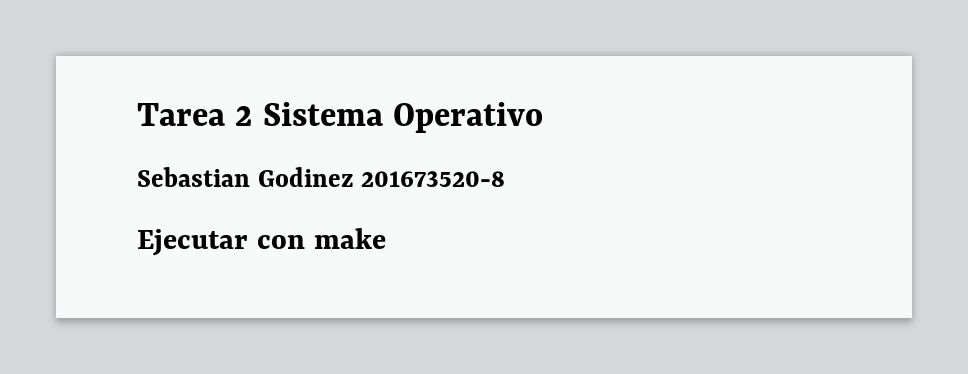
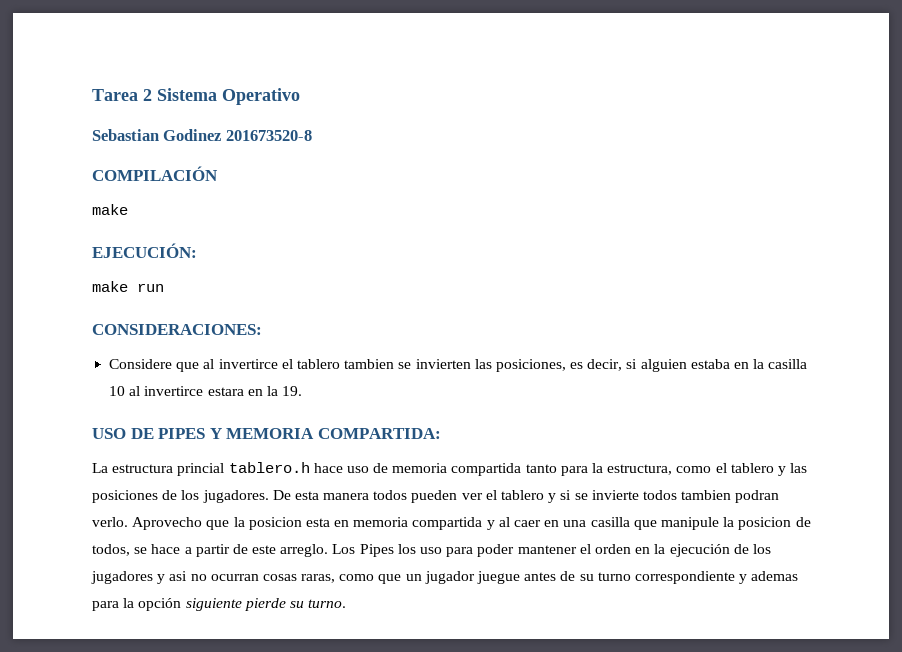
- Ejecutar con make
+ COMPILACIÓN
+ make
+ EJECUCIÓN:
+ make run
+ CONSIDERACIONES:
+ Considere que al invertirce el tablero tambien se invierten las posiciones, es decir, si alguien estaba en la casilla 10 al invertirce estara en la 19.
+ USO DE PIPES Y MEMORIA COMPARTIDA:
+ La estructura princial tablero.h hace uso de memoria compartida tanto para la estructura, como el tablero y las posiciones de los jugadores. De esta manera todos pueden ver el tablero y si se invierte todos tambien podran verlo. Aprovecho que la posicion esta en memoria compartida y al caer en una casilla que manipule la posicion de todos, se hace a partir de este arreglo. Los Pipes los uso para poder mantener el orden en la ejecución de los jugadores y asi no ocurran cosas raras, como que un jugador juegue antes de su turno correspondiente y ademas para la opción siguiente pierde su turno.

